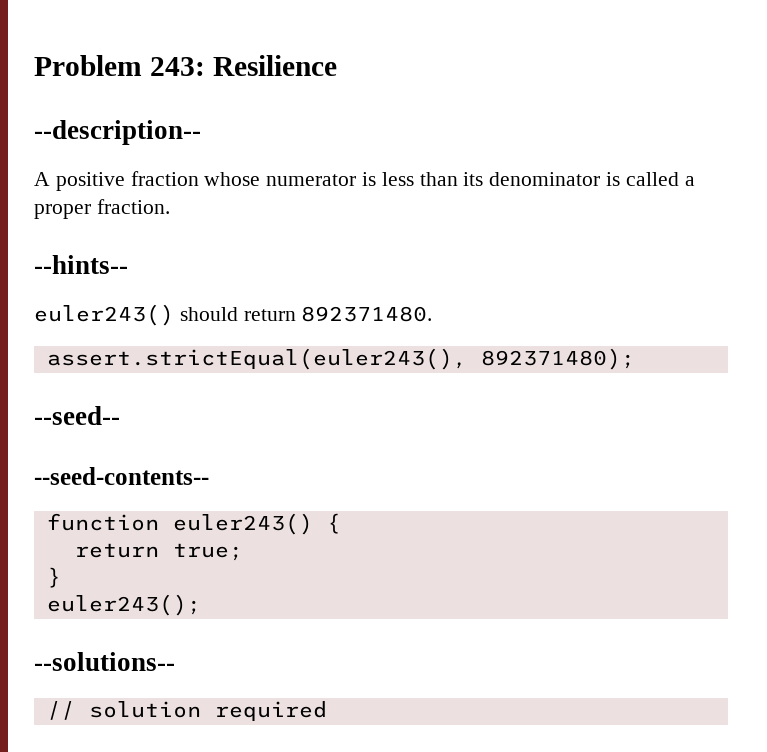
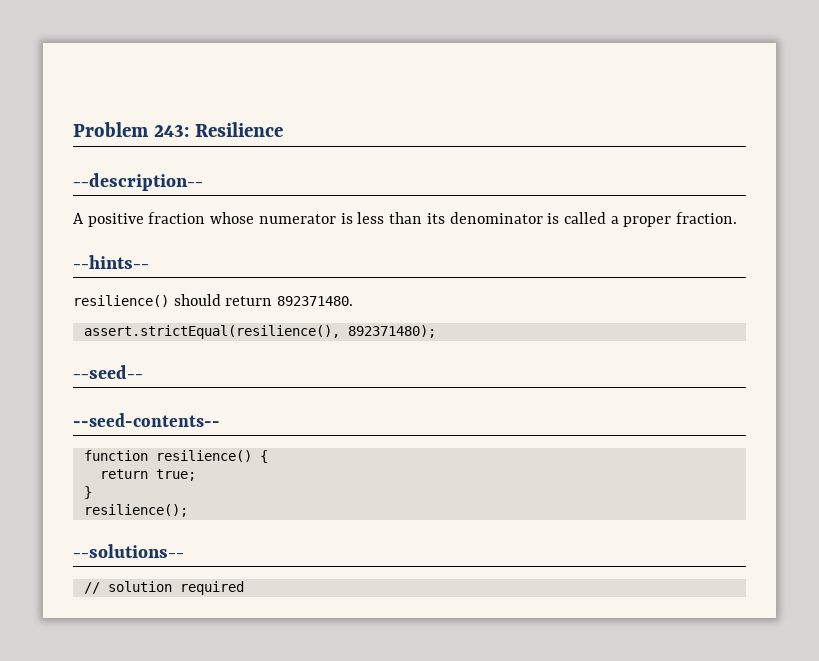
- euler243() should return 892371480.
+ resilience() should return 892371480.
- assert.strictEqual(euler243(), 892371480);
+ assert.strictEqual(resilience(), 892371480);
- function euler243() {
+ function resilience() {
- euler243();
+ resilience();

